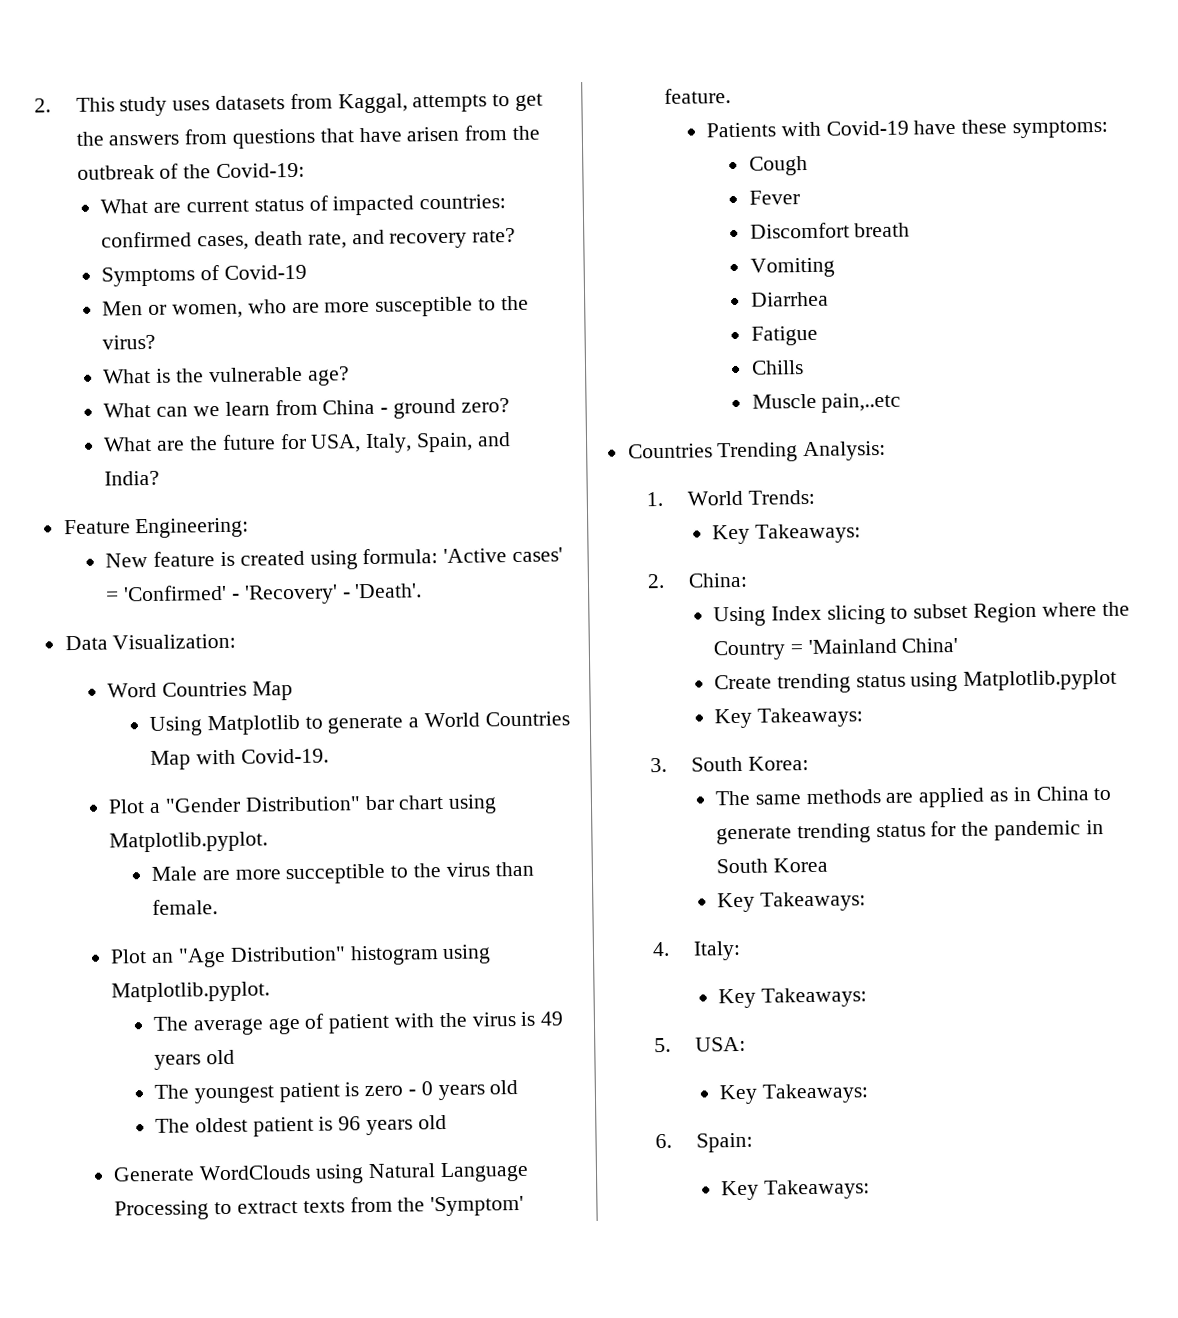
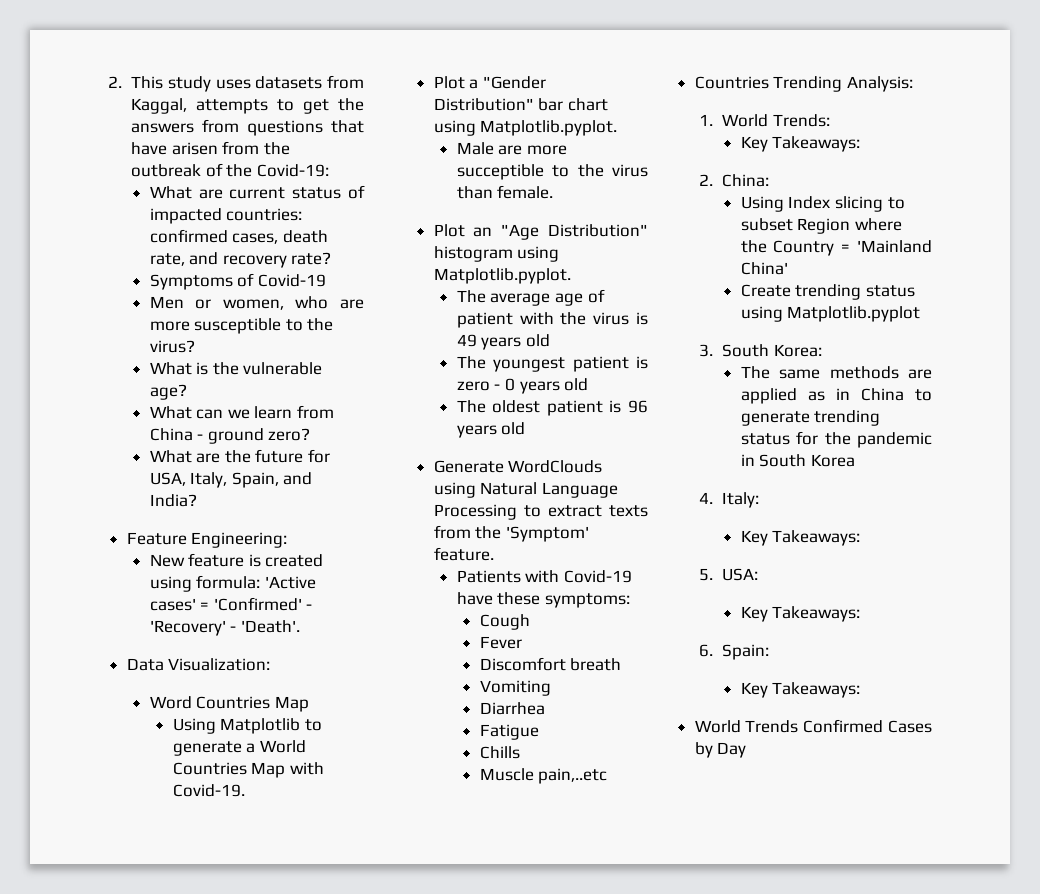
  Create trending status using Matplotlib.pyplot
- Key Takeaways:
  The same methods are applied as in China to generate trending status for the pandemic in South Korea
- Key Takeaways:
+ World Trends Confirmed Cases by Day

